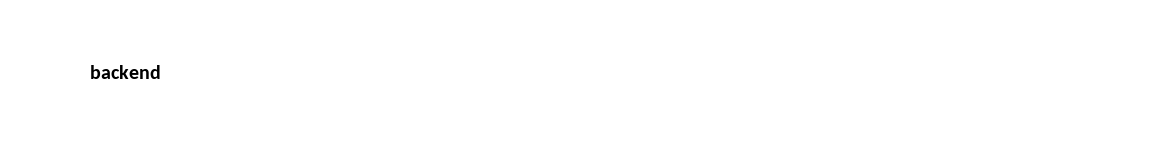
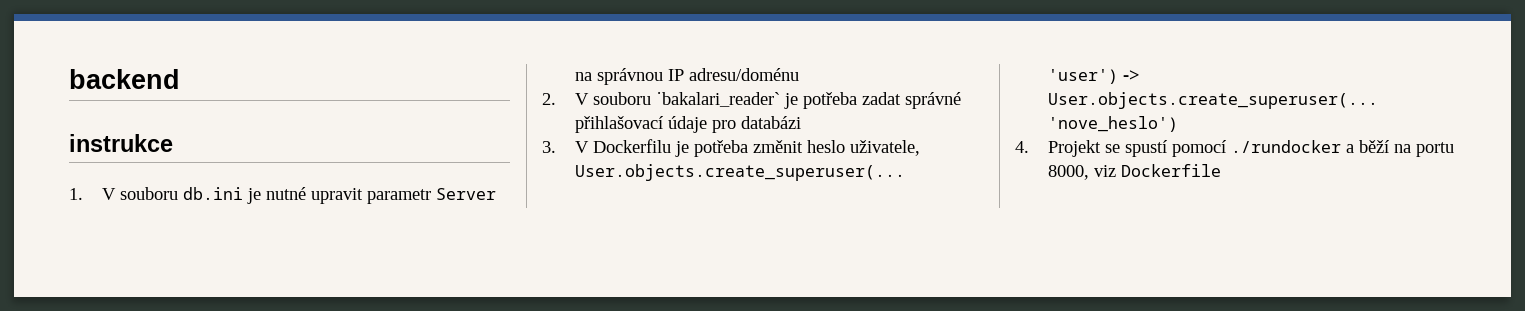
+ instrukce
+ 1. V souboru db.ini je nutné upravit parametr Server na správnou IP adresu/doménu
+ 2. V souboru ˙bakalari_reader` je potřeba zadat správné přihlašovací údaje pro databázi
+ 3. V Dockerfilu je potřeba změnit heslo uživatele, User.objects.create_superuser(... 'user') -> User.objects.create_superuser(... 'nove_heslo')
+ 4. Projekt se spustí pomocí ./rundocker a běží na portu 8000, viz Dockerfile

